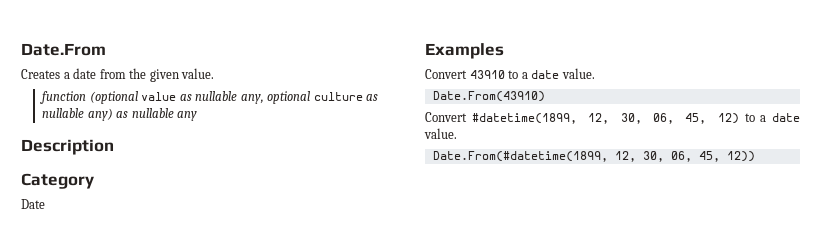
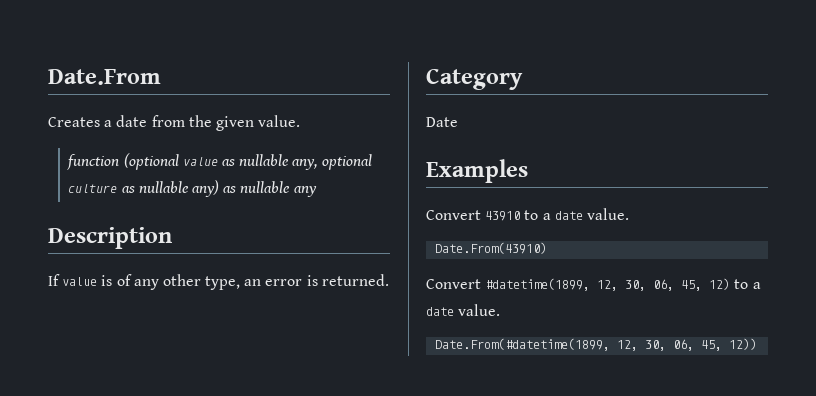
+ If value is of any other type, an error is returned.

